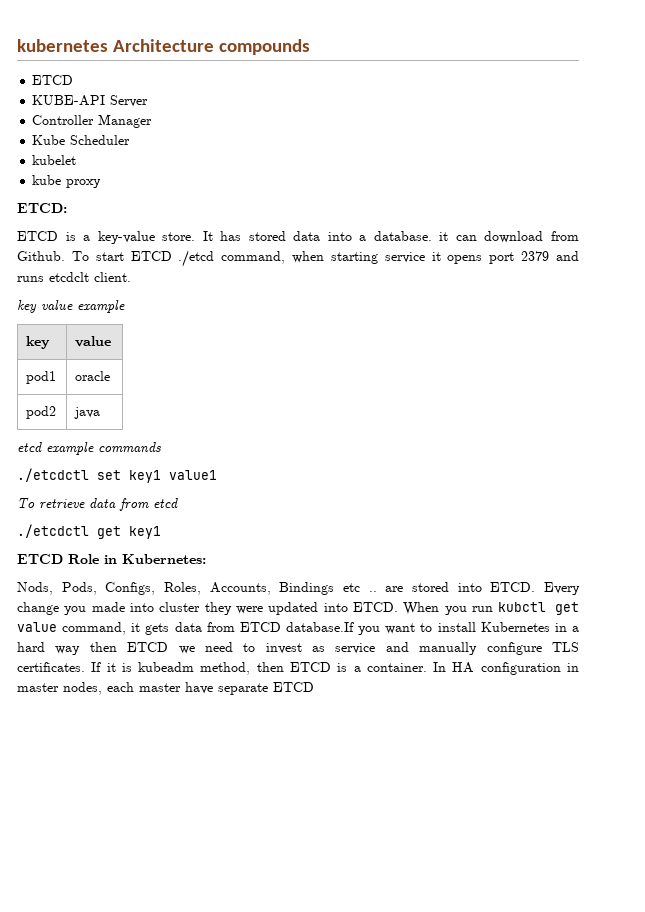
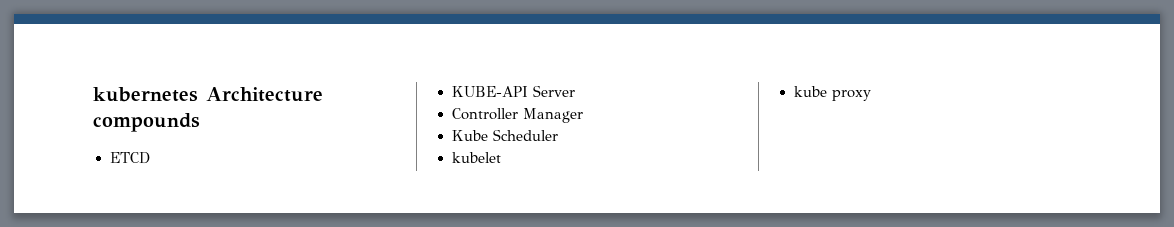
- ETCD:
- ETCD is a key-value store. It has stored data into a database. it can download from Github. To start ETCD ./etcd command, when starting service it opens port 2379 and runs etcdclt client.
- key value example
- key | value
- pod1 | oracle
- pod2 | java
- etcd example commands
- ./etcdctl set key1 value1
- To retrieve data from etcd
- ./etcdctl get key1
- ETCD Role in Kubernetes:
- Nods, Pods, Configs, Roles, Accounts, Bindings etc .. are stored into ETCD. Every change you made into cluster they were updated into ETCD. When you run kubctl get value command, it gets data from ETCD database.If you want to install Kubernetes in a hard way then ETCD we need to invest as service and manually configure TLS certificates. If it is kubeadm method, then ETCD is a container. In HA configuration in master nodes, each master have separate ETCD

